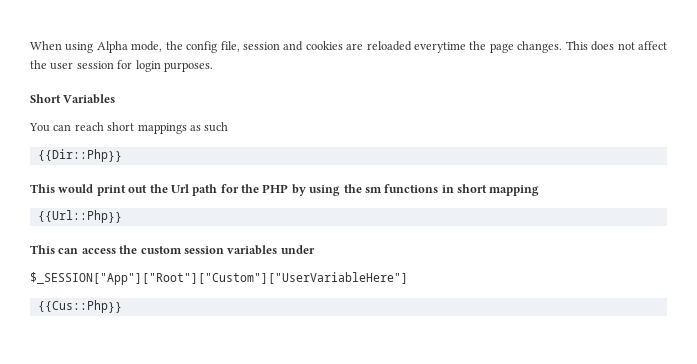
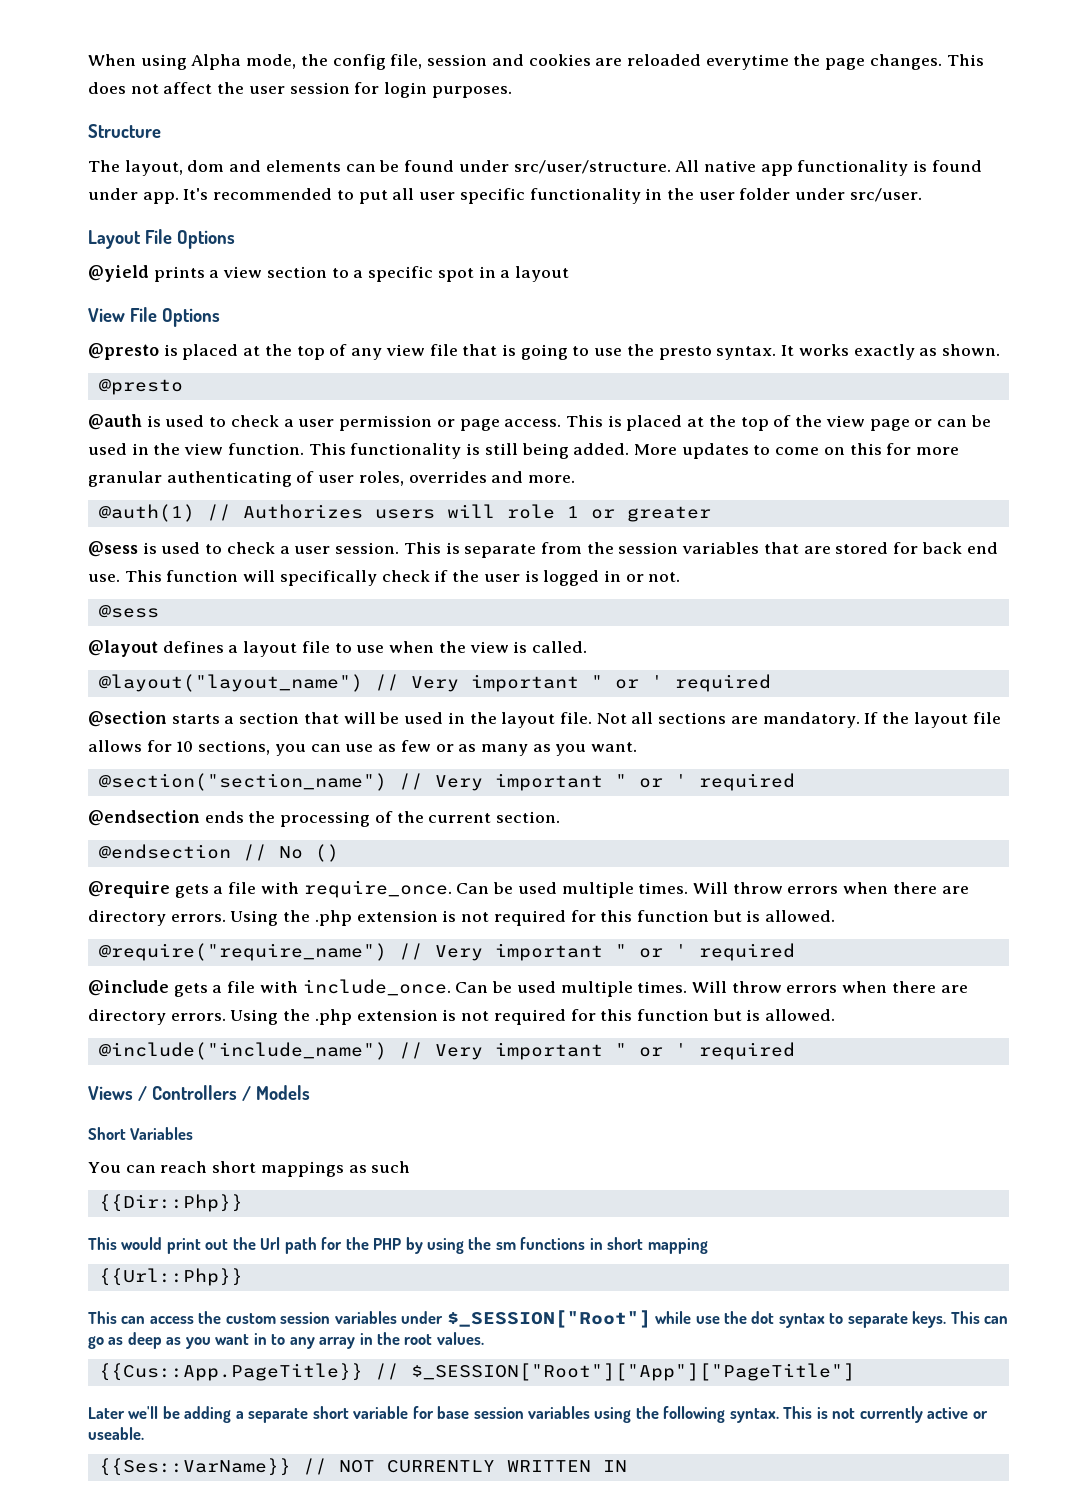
+ Structure
+ The layout, dom and elements can be found under src/user/structure. All native app functionality is found under app. It's recommended to put all user specific functionality in the user folder under src/user.
+ Layout File Options
+ @yield prints a view section to a specific spot in a layout
+ View File Options
+ @presto is placed at the top of any view file that is going to use the presto syntax. It works exactly as shown.
+ @presto
+ @auth is used to check a user permission or page access. This is placed at the top of the view page or can be used in the view function. This functionality is still being added. More updates to come on this for more granular authenticating of user roles, overrides and more.
+ @auth(1) // Authorizes users will role 1 or greater
+ @sess is used to check a user session. This is separate from the session variables that are stored for back end use. This function will specifically check if the user is logged in or not.
+ @sess
+ @layout defines a layout file to use when the view is called.
+ @layout("layout_name") // Very important " or ' required
+ @section starts a section that will be used in the layout file. Not all sections are mandatory. If the layout file allows for 10 sections, you can use as few or as many as you want.
+ @section("section_name") // Very important " or ' required
+ @endsection ends the processing of the current section.
+ @endsection // No ()
+ @require gets a file with require_once. Can be used multiple times. Will throw errors when there are directory errors. Using the .php extension is not required for this function but is allowed.
+ @require("require_name") // Very important " or ' required
+ @include gets a file with include_once. Can be used multiple times. Will throw errors when there are directory errors. Using the .php extension is not required for this function but is allowed.
+ @include("include_name") // Very important " or ' required
+ Views / Controllers / Models
- This can access the custom session variables under
- $_SESSION["App"]["Root"]["Custom"]["UserVariableHere"]
- {{Cus::Php}}
+ This can access the custom session variables under $_SESSION["Root"] while use the dot syntax to separate keys. This can go as deep as you want in to any array in the root values.
+ {{Cus::App.PageTitle}} // $_SESSION["Root"]["App"]["PageTitle"]
+ Later we'll be adding a separate short variable for base session variables using the following syntax. This is not currently active or useable.
+ {{Ses::VarName}} // NOT CURRENTLY WRITTEN IN

